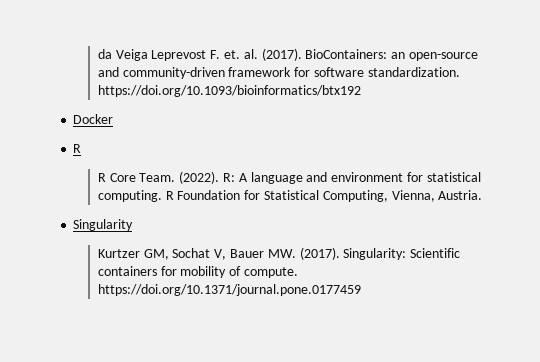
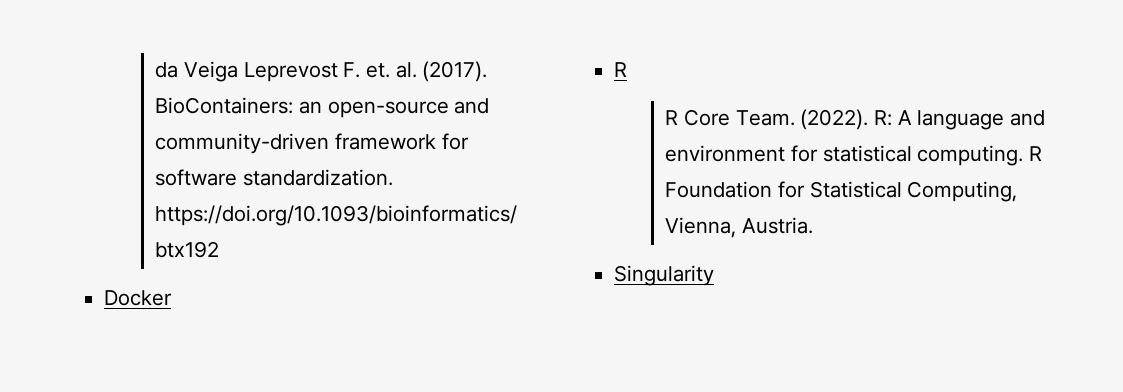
- Kurtzer GM, Sochat V, Bauer MW. (2017). Singularity: Scientific containers for mobility of compute. https://doi.org/10.1371/journal.pone.0177459

